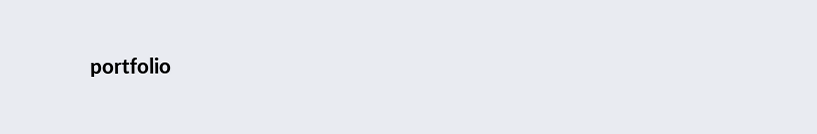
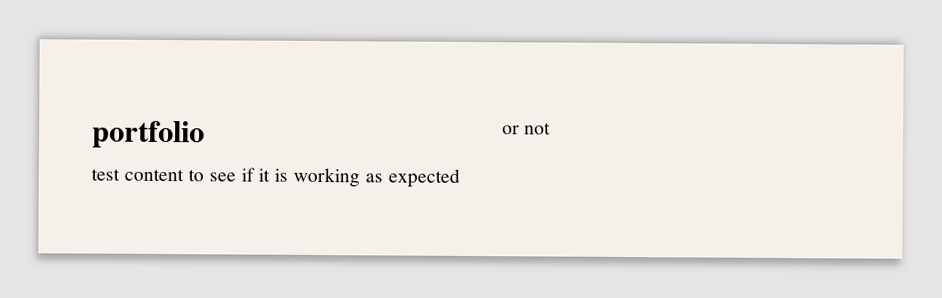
+ test content to see if it is working as expected or not

